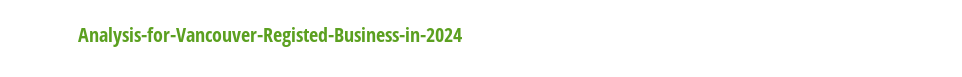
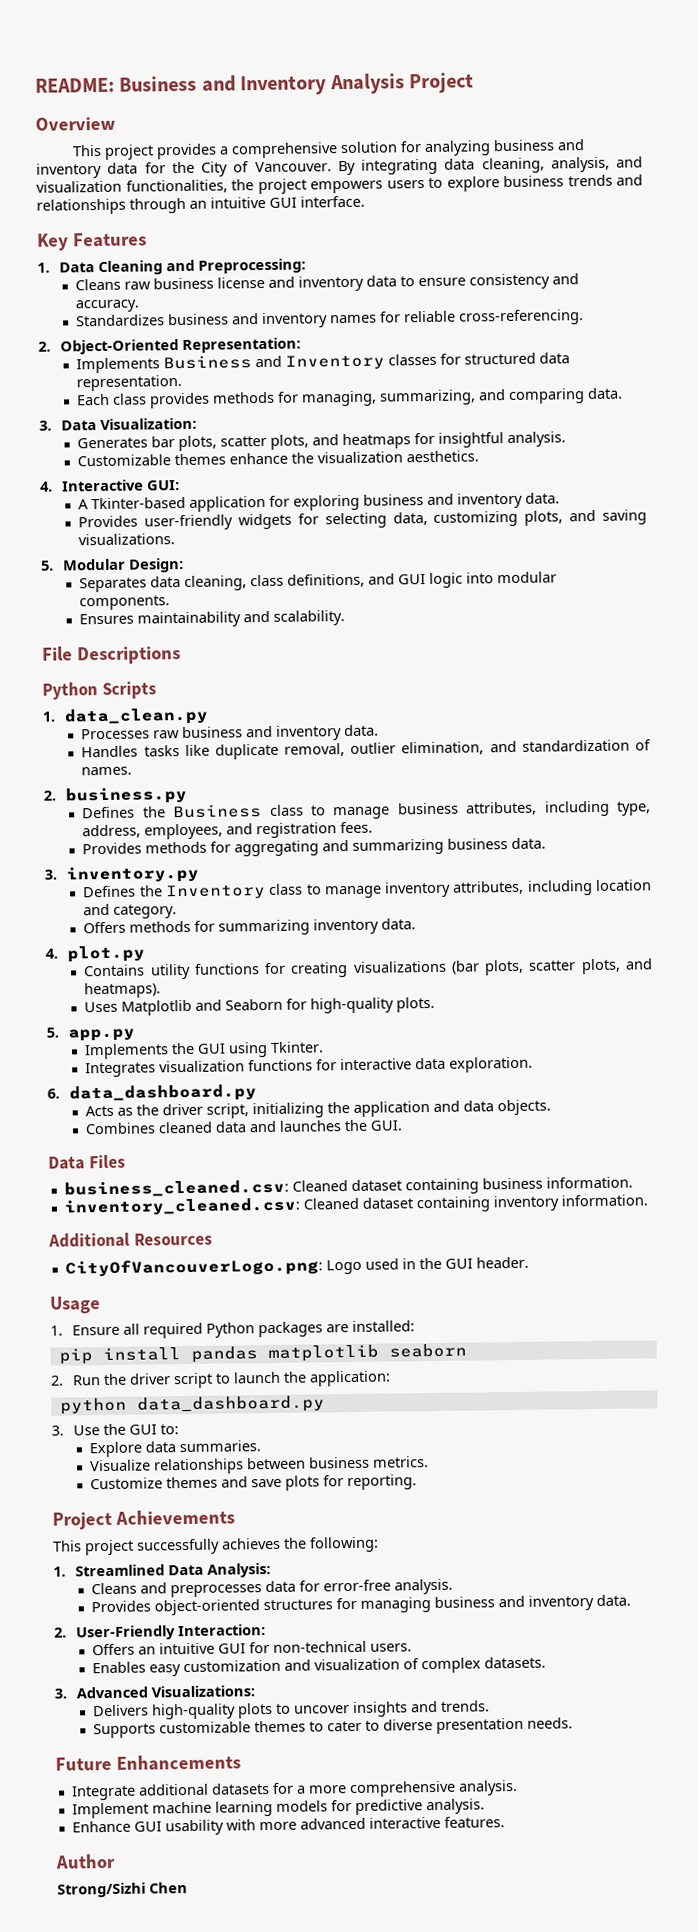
- Analysis-for-Vancouver-Registed-Business-in-2024
+ README: Business and Inventory Analysis Project
+ Overview
+ This project provides a comprehensive solution for analyzing business and inventory data for the City of Vancouver. By integrating data cleaning, analysis, and visualization functionalities, the project empowers users to explore business trends and relationships through an intuitive GUI interface.
+ Key Features
+ 1. Data Cleaning and Preprocessing:
+ Cleans raw business license and inventory data to ensure consistency and accuracy.
+ Standardizes business and inventory names for reliable cross-referencing.
+ 2. Object-Oriented Representation:
+ Implements Business and Inventory classes for structured data representation.
+ Each class provides methods for managing, summarizing, and comparing data.
+ 3. Data Visualization:
+ Generates bar plots, scatter plots, and heatmaps for insightful analysis.
+ Customizable themes enhance the visualization aesthetics.
+ 4. Interactive GUI:
+ A Tkinter-based application for exploring business and inventory data.
+ Provides user-friendly widgets for selecting data, customizing plots, and saving visualizations.
+ 5. Modular Design:
+ Separates data cleaning, class definitions, and GUI logic into modular components.
+ Ensures maintainability and scalability.
+ File Descriptions
+ Python Scripts
+ 1. data_clean.py
+ Processes raw business and inventory data.
+ Handles tasks like duplicate removal, outlier elimination, and standardization of names.
+ 2. business.py
+ Defines the Business class to manage business attributes, including type, address, employees, and registration fees.
+ Provides methods for aggregating and summarizing business data.
+ 3. inventory.py
+ Defines the Inventory class to manage inventory attributes, including location and category.
+ Offers methods for summarizing inventory data.
+ 4. plot.py
+ Contains utility functions for creating visualizations (bar plots, scatter plots, and heatmaps).
+ Uses Matplotlib and Seaborn for high-quality plots.
+ 5. app.py
+ Implements the GUI using Tkinter.
+ Integrates visualization functions for interactive data exploration.
+ 6. data_dashboard.py
+ Acts as the driver script, initializing the application and data objects.
+ Combines cleaned data and launches the GUI.
+ Data Files
+ business_cleaned.csv: Cleaned dataset containing business information.
+ inventory_cleaned.csv: Cleaned dataset containing inventory information.
+ Additional Resources
+ CityOfVancouverLogo.png: Logo used in the GUI header.
+ Usage
+ 1. Ensure all required Python packages are installed:
+ pip install pandas matplotlib seaborn
+ 2. Run the driver script to launch the application:
+ python data_dashboard.py
+ 3. Use the GUI to:
+ Explore data summaries.
+ Visualize relationships between business metrics.
+ Customize themes and save plots for reporting.
+ Project Achievements
+ This project successfully achieves the following:
+ 1. Streamlined Data Analysis:
+ Cleans and preprocesses data for error-free analysis.
+ Provides object-oriented structures for managing business and inventory data.
+ 2. User-Friendly Interaction:
+ Offers an intuitive GUI for non-technical users.
+ Enables easy customization and visualization of complex datasets.
+ 3. Advanced Visualizations:
+ Delivers high-quality plots to uncover insights and trends.
+ Supports customizable themes to cater to diverse presentation needs.
+ Future Enhancements
+ Integrate additional datasets for a more comprehensive analysis.
+ Implement machine learning models for predictive analysis.
+ Enhance GUI usability with more advanced interactive features.
+ Author
+ Strong/Sizhi Chen

